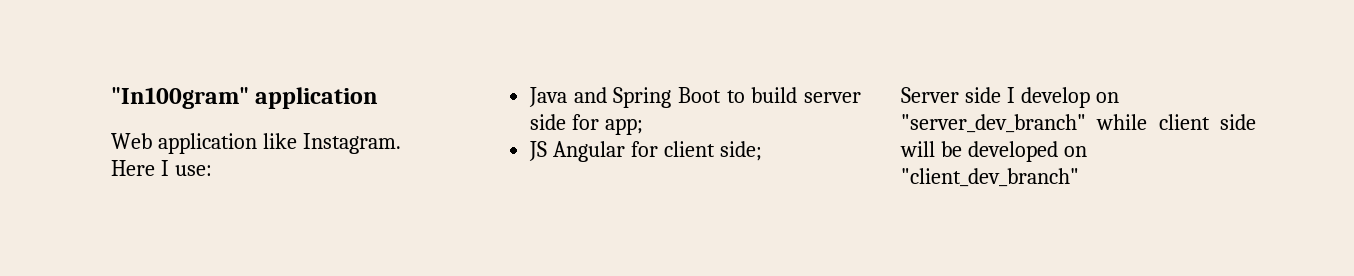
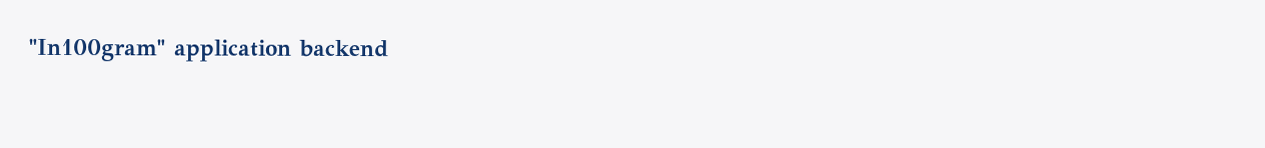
- "In100gram" application
- Web application like Instagram.
- Here I use:
- Java and Spring Boot to build server side for app;
- JS Angular for client side;
- Server side I develop on "server_dev_branch" while client side will be developed on "client_dev_branch"
+ "In100gram" application backend

